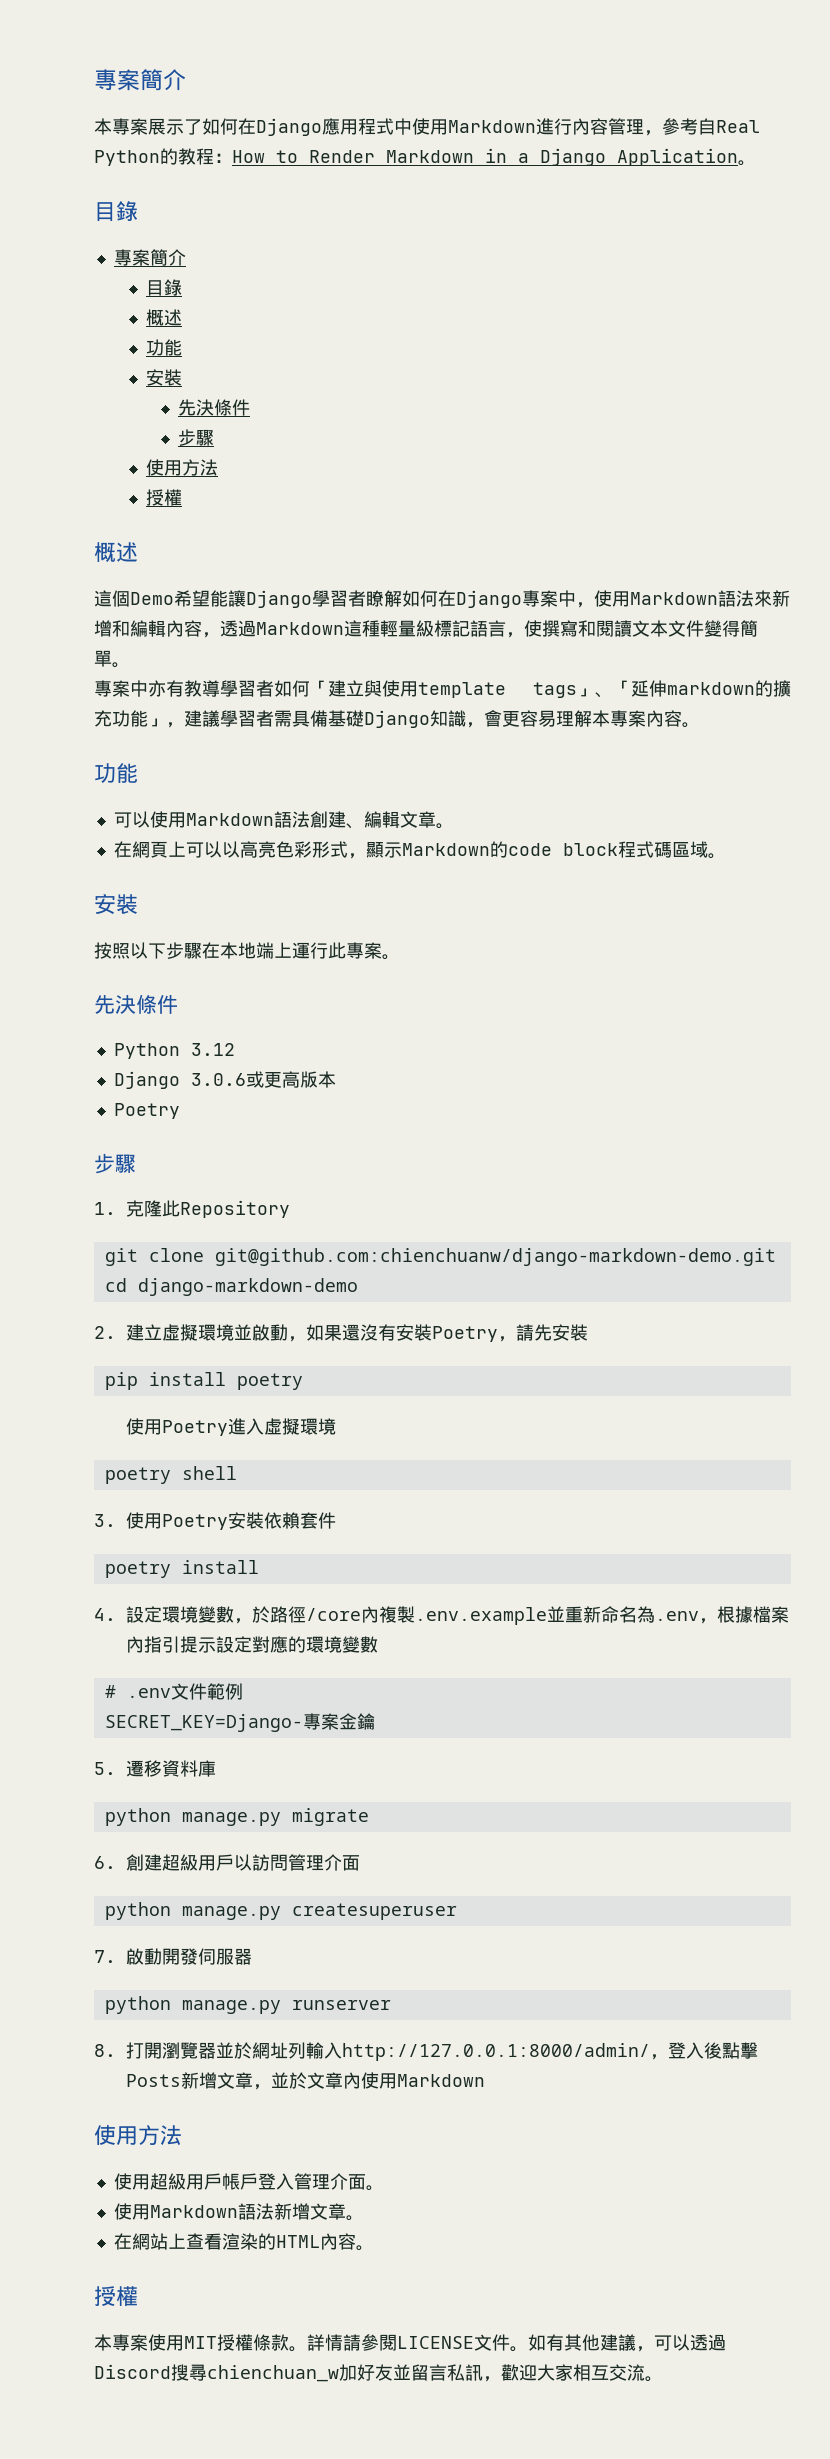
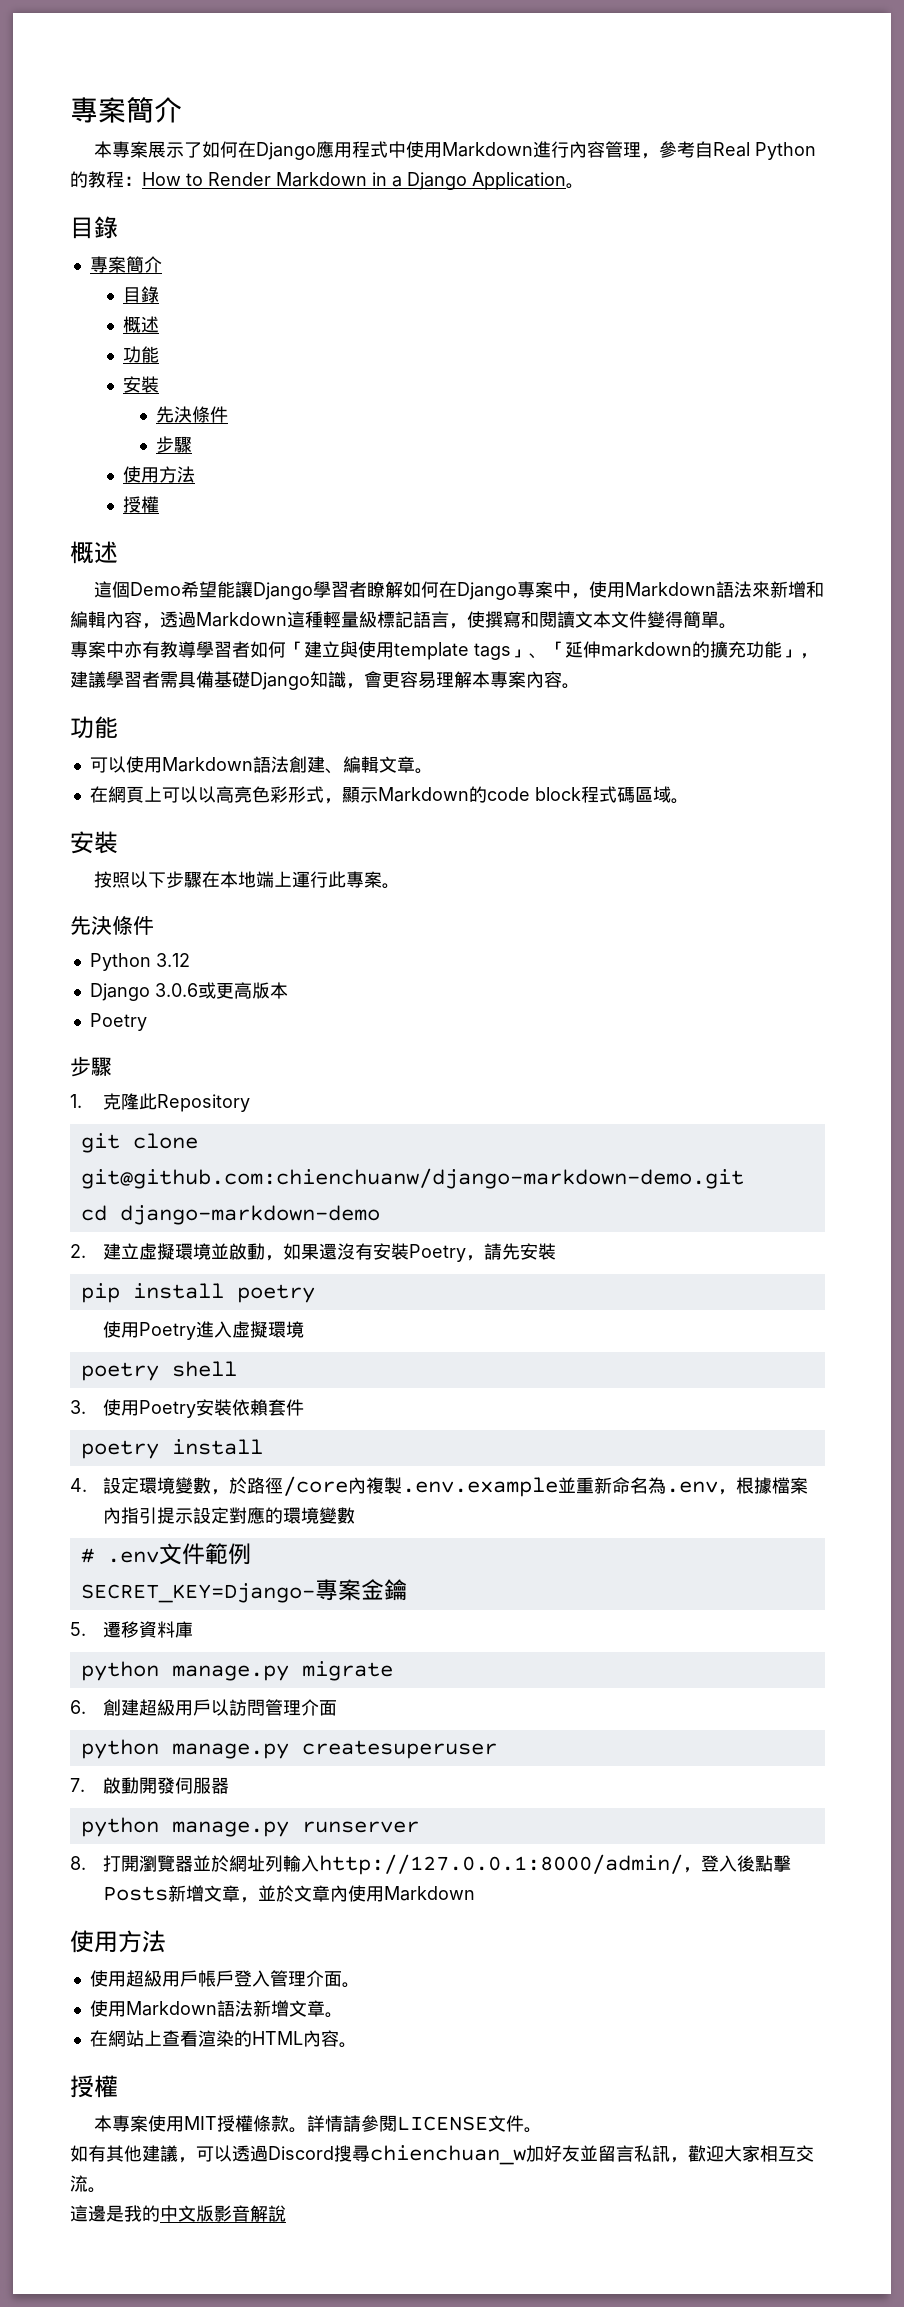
- 詳情請參閱LICENSE文件。如有其他建議，可以透過Discord搜尋chienchuan_w加好友並留言私訊，歡迎大家相互交流。
+ 詳情請參閱LICENSE文件。
+ 如有其他建議，可以透過Discord搜尋chienchuan_w加好友並留言私訊，歡迎大家相互交流。
+ 這邊是我的中文版影音解說

